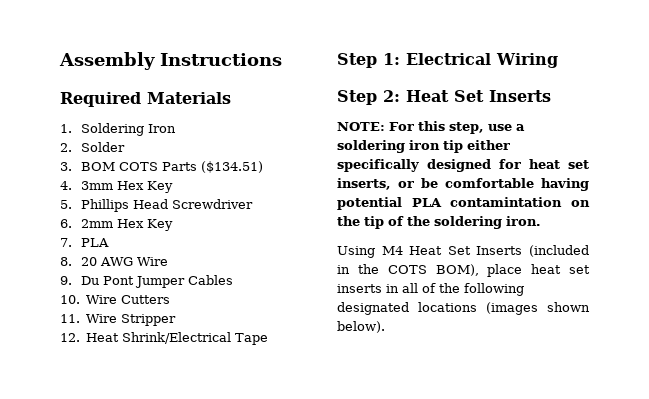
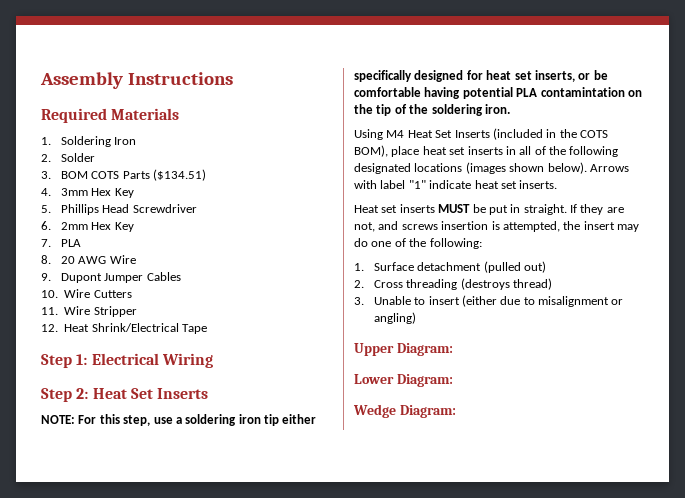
- 9. Du Pont Jumper Cables
+ 9. Dupont Jumper Cables
+ Arrows with label "1" indicate heat set inserts.
+ Heat set inserts MUST be put in straight. If they are not, and screws insertion is attempted, the insert may do one of the following:
+ 1. Surface detachment (pulled out)
+ 2. Cross threading (destroys thread)
+ 3. Unable to insert (either due to misalignment or angling)
+ Upper Diagram:
+ Lower Diagram:
+ Wedge Diagram:

